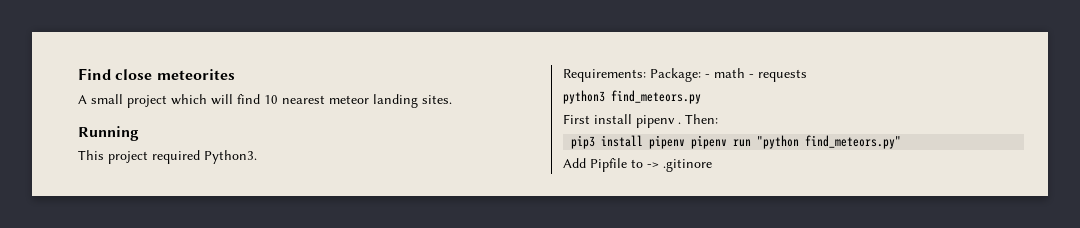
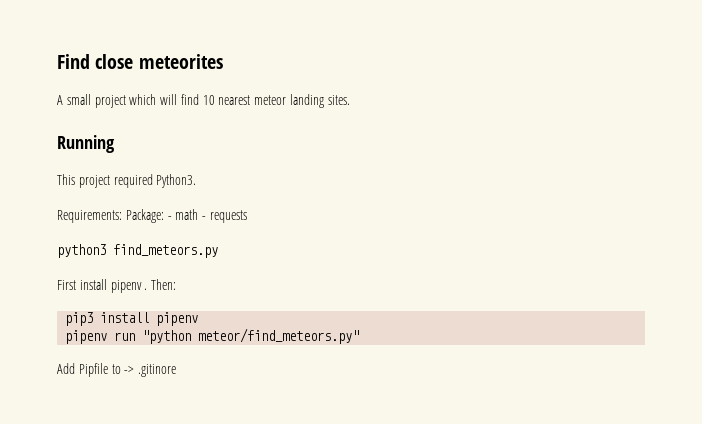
- pip3 install pipenv pipenv run "python find_meteors.py"
+ pip3 install pipenv
+ pipenv run "python meteor/find_meteors.py"

